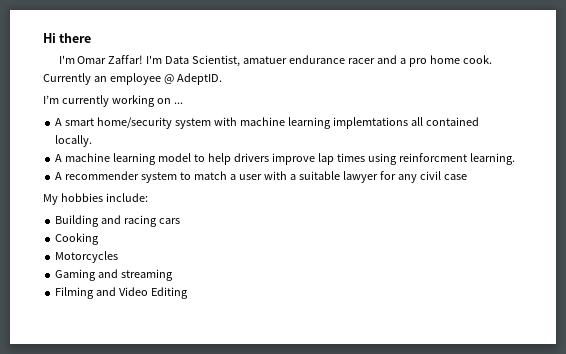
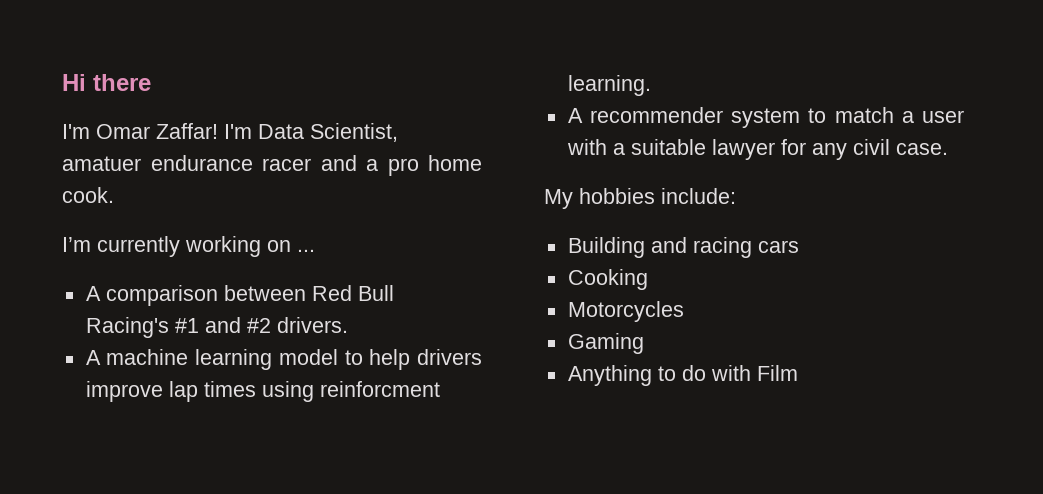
- Currently an employee @ AdeptID.
- A smart home/security system with machine learning implemtations all contained locally.
+ A comparison between Red Bull Racing's #1 and #2 drivers.
- A recommender system to match a user with a suitable lawyer for any civil case
+ A recommender system to match a user with a suitable lawyer for any civil case.
- Gaming and streaming
- Filming and Video Editing
+ Gaming
+ Anything to do with Film

